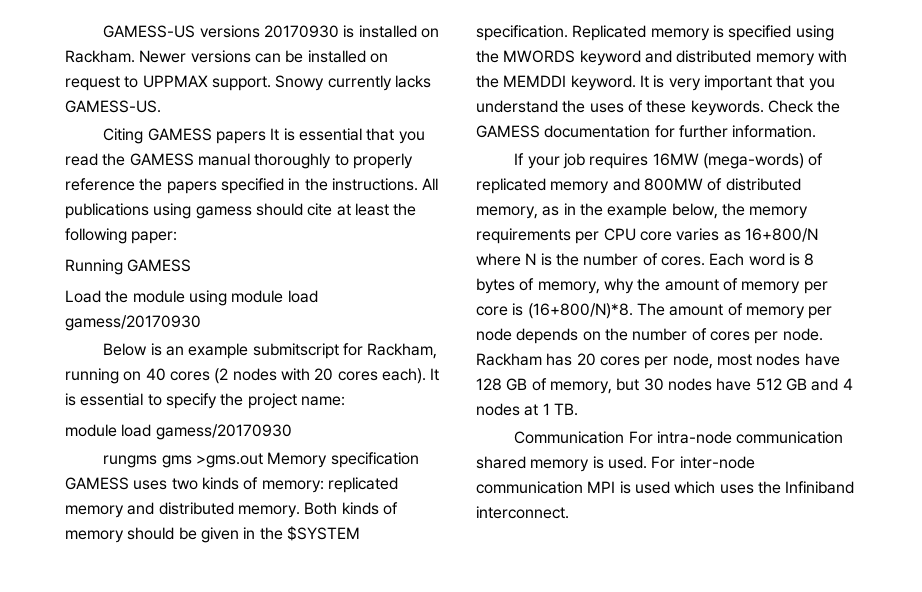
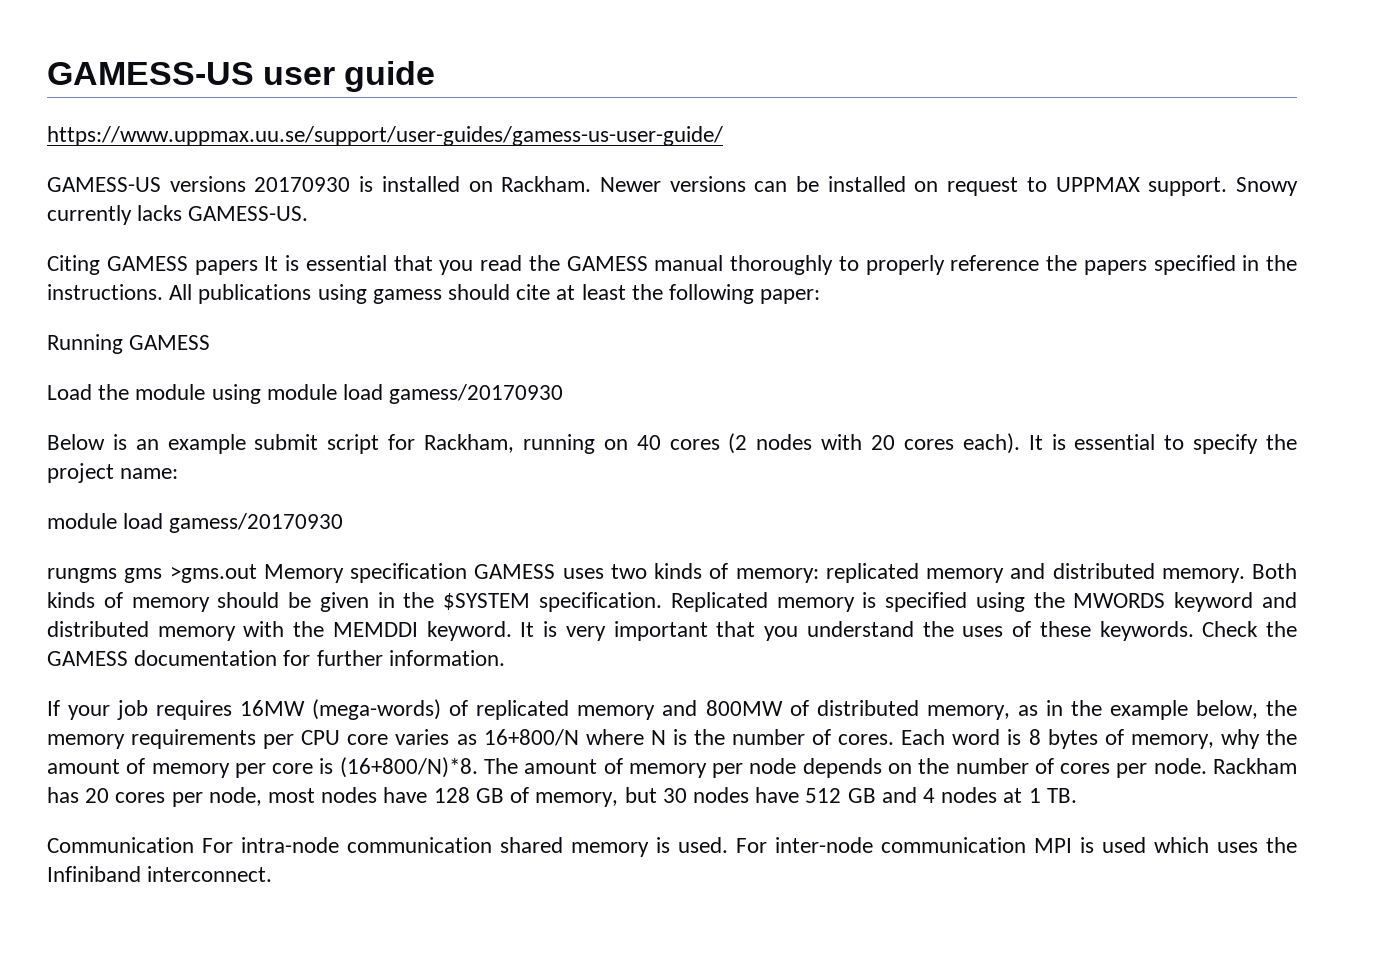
+ GAMESS-US user guide
+ https://www.uppmax.uu.se/support/user-guides/gamess-us-user-guide/
- Below is an example submitscript for Rackham, running on 40 cores (2 nodes with 20 cores each).
+ Below is an example submit script for Rackham, running on 40 cores (2 nodes with 20 cores each).

